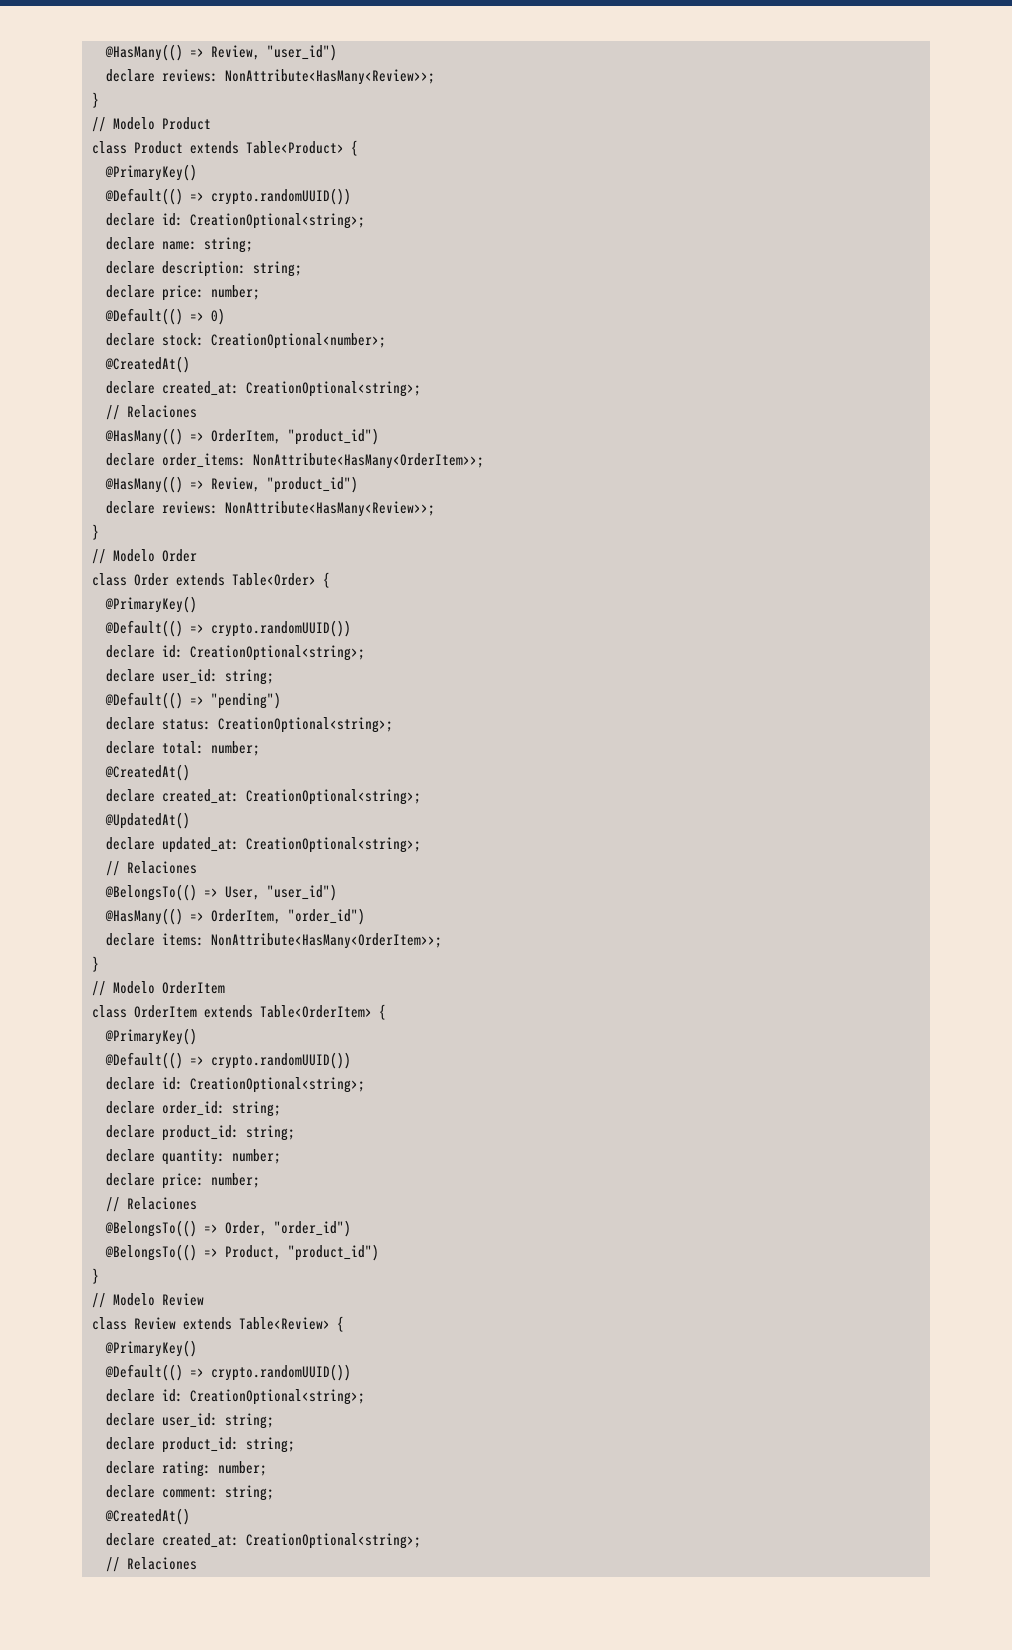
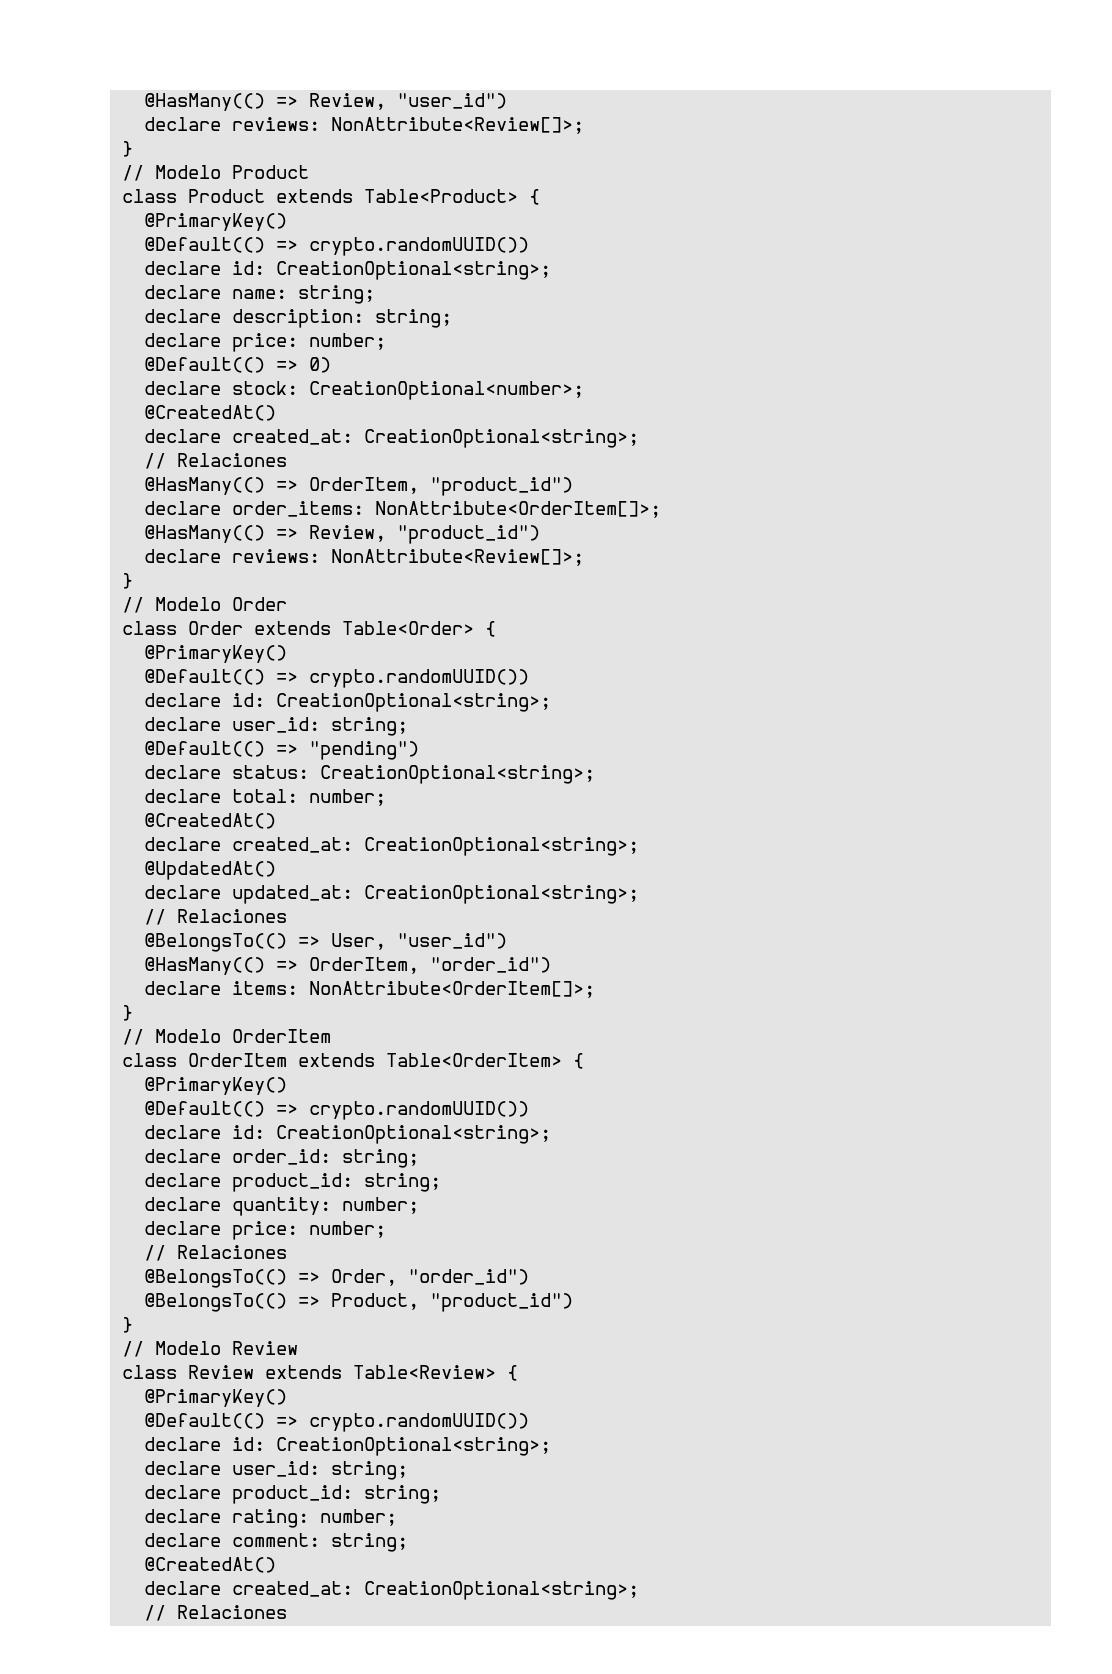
  @HasMany(() => Review, "user_id")
- declare reviews: NonAttribute<HasMany<Review>>;
+ declare reviews: NonAttribute<Review[]>;
- declare order_items: NonAttribute<HasMany<OrderItem>>;
+ declare order_items: NonAttribute<OrderItem[]>;
  @HasMany(() => Review, "product_id")
- declare reviews: NonAttribute<HasMany<Review>>;
+ declare reviews: NonAttribute<Review[]>;
- declare items: NonAttribute<HasMany<OrderItem>>;
+ declare items: NonAttribute<OrderItem[]>;

